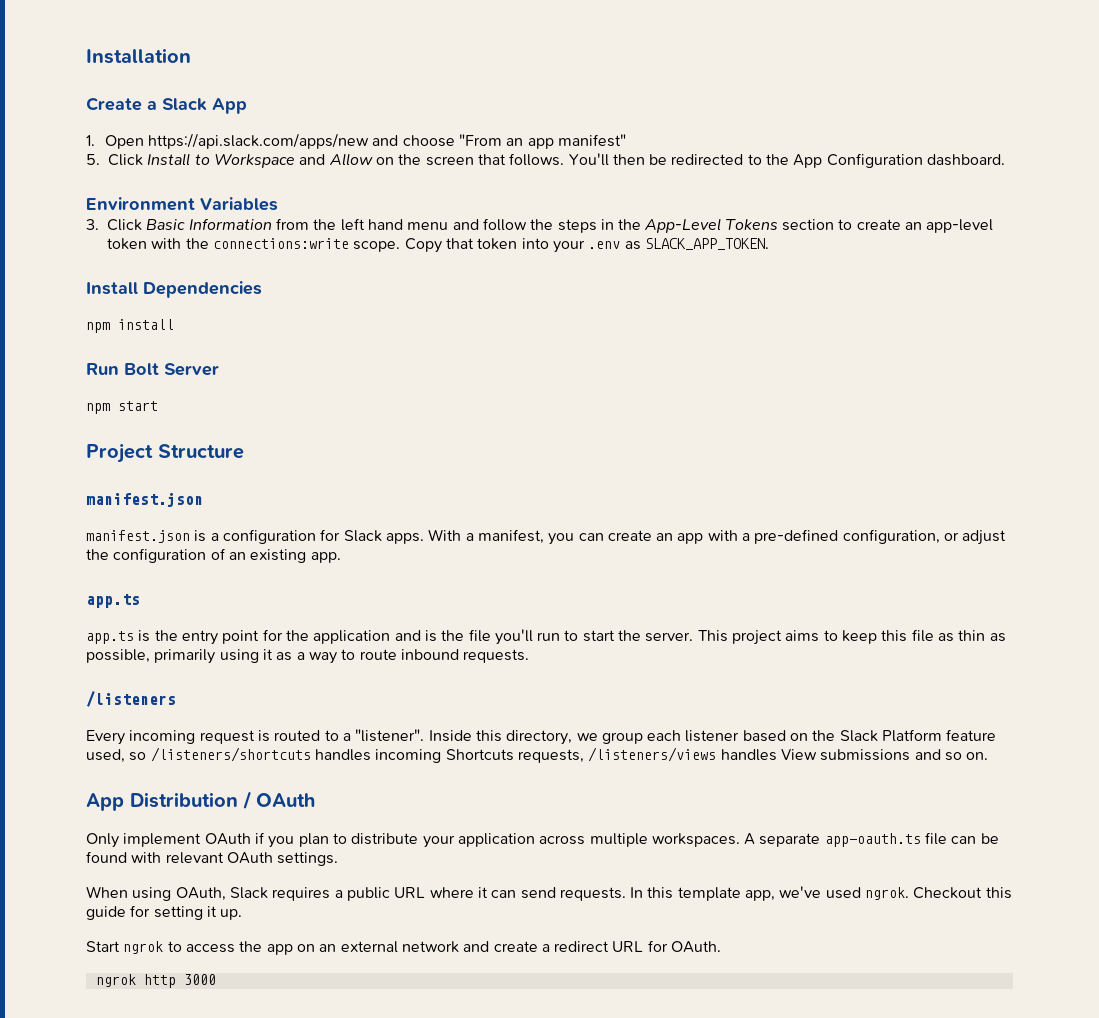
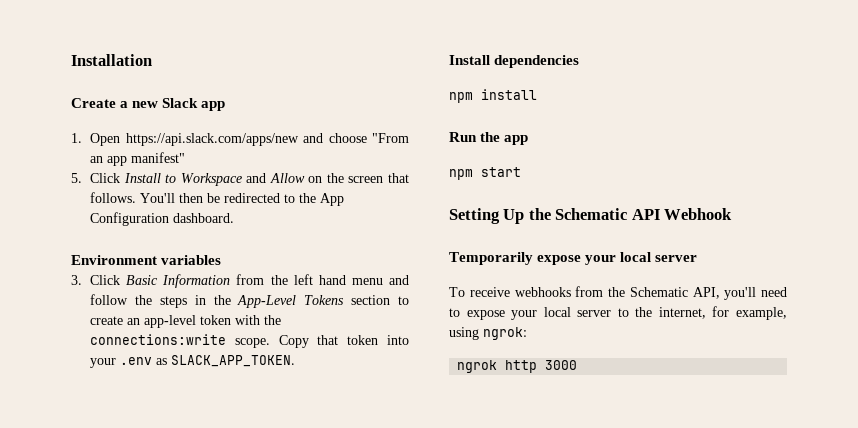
- Create a Slack App
+ Create a new Slack app
- Environment Variables
+ Environment variables
- Install Dependencies
+ Install dependencies
- Run Bolt Server
+ Run the app
- Project Structure
- manifest.json
- manifest.json is a configuration for Slack apps. With a manifest, you can create an app with a pre-defined configuration, or adjust the configuration of an existing app.
- app.ts
- app.ts is the entry point for the application and is the file you'll run to start the server. This project aims to keep this file as thin as possible, primarily using it as a way to route inbound requests.
- /listeners
- Every incoming request is routed to a "listener". Inside this directory, we group each listener based on the Slack Platform feature used, so /listeners/shortcuts handles incoming Shortcuts requests, /listeners/views handles View submissions and so on.
- App Distribution / OAuth
- Only implement OAuth if you plan to distribute your application across multiple workspaces. A separate app-oauth.ts file can be found with relevant OAuth settings.
- When using OAuth, Slack requires a public URL where it can send requests. In this template app, we've used ngrok. Checkout this guide for setting it up.
- Start ngrok to access the app on an external network and create a redirect URL for OAuth.
+ Setting Up the Schematic API Webhook
+ Temporarily expose your local server
+ To receive webhooks from the Schematic API, you'll need to expose your local server to the internet, for example, using ngrok:

